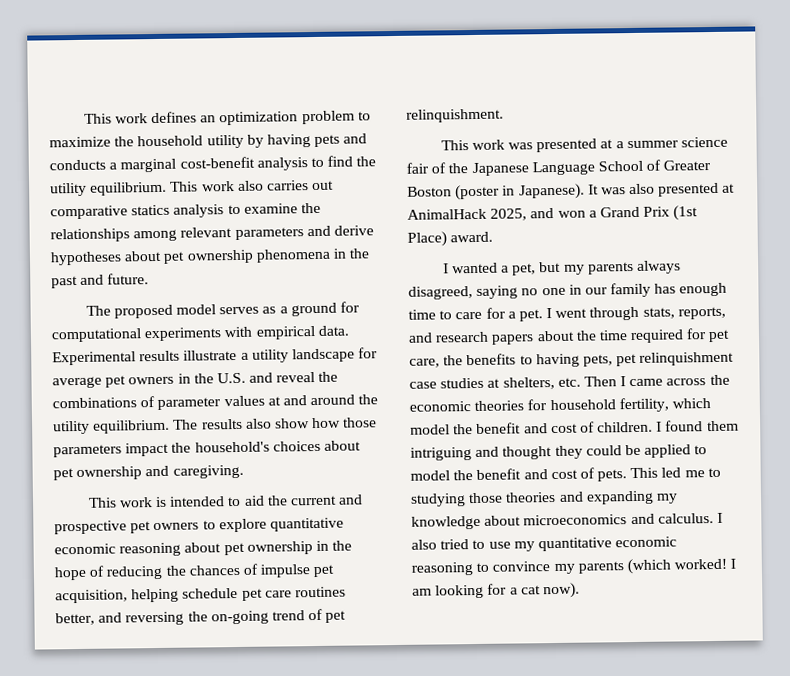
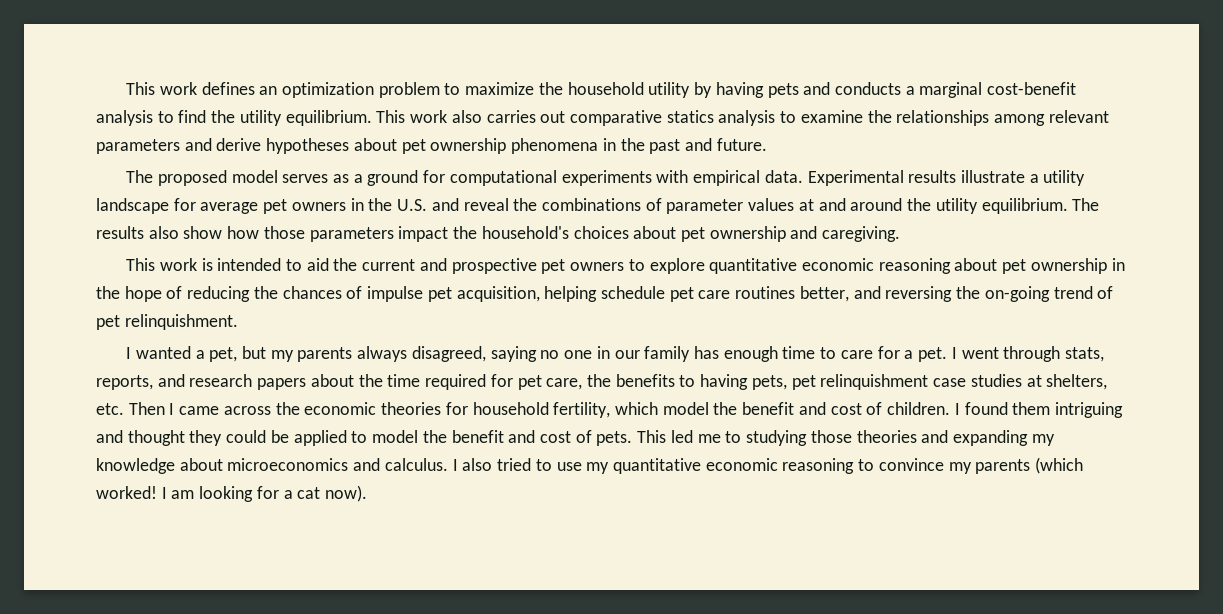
- This work was presented at a summer science fair of the Japanese Language School of Greater Boston (poster in Japanese). It was also presented at AnimalHack 2025, and won a Grand Prix (1st Place) award.

